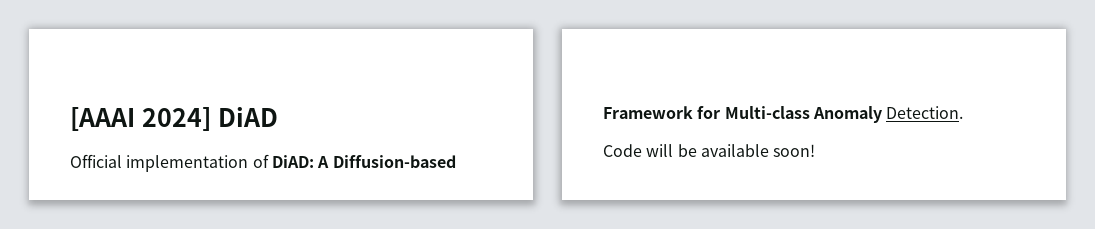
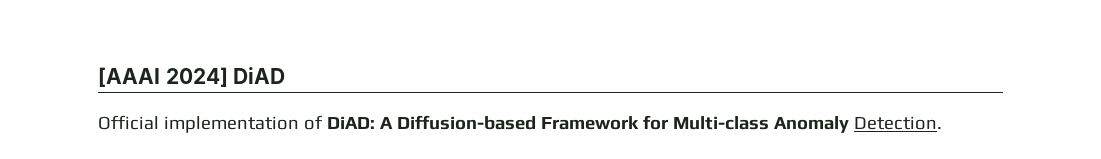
- Code will be available soon!

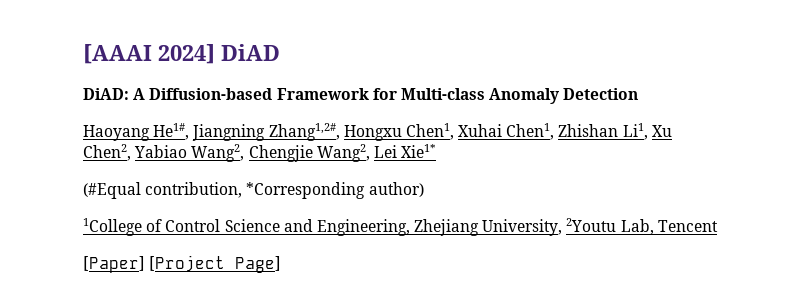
- Official implementation of DiAD: A Diffusion-based Framework for Multi-class Anomaly Detection.
+ DiAD: A Diffusion-based Framework for Multi-class Anomaly Detection
+ Haoyang He1#, Jiangning Zhang1,2#, Hongxu Chen1, Xuhai Chen1, Zhishan Li1, Xu Chen2, Yabiao Wang2, Chengjie Wang2, Lei Xie1*
+ (#Equal contribution, *Corresponding author)
+ 1College of Control Science and Engineering, Zhejiang University, 2Youtu Lab, Tencent
+ [Paper] [Project Page]

